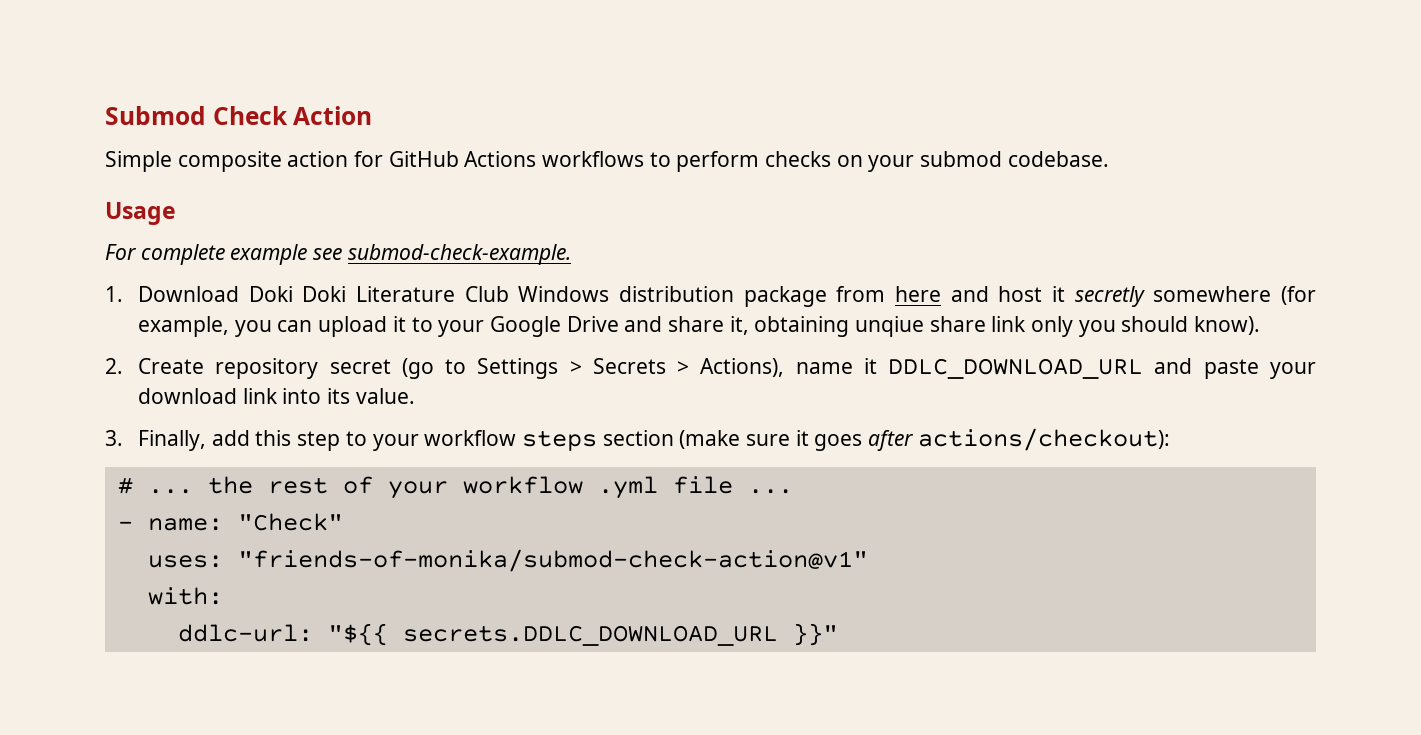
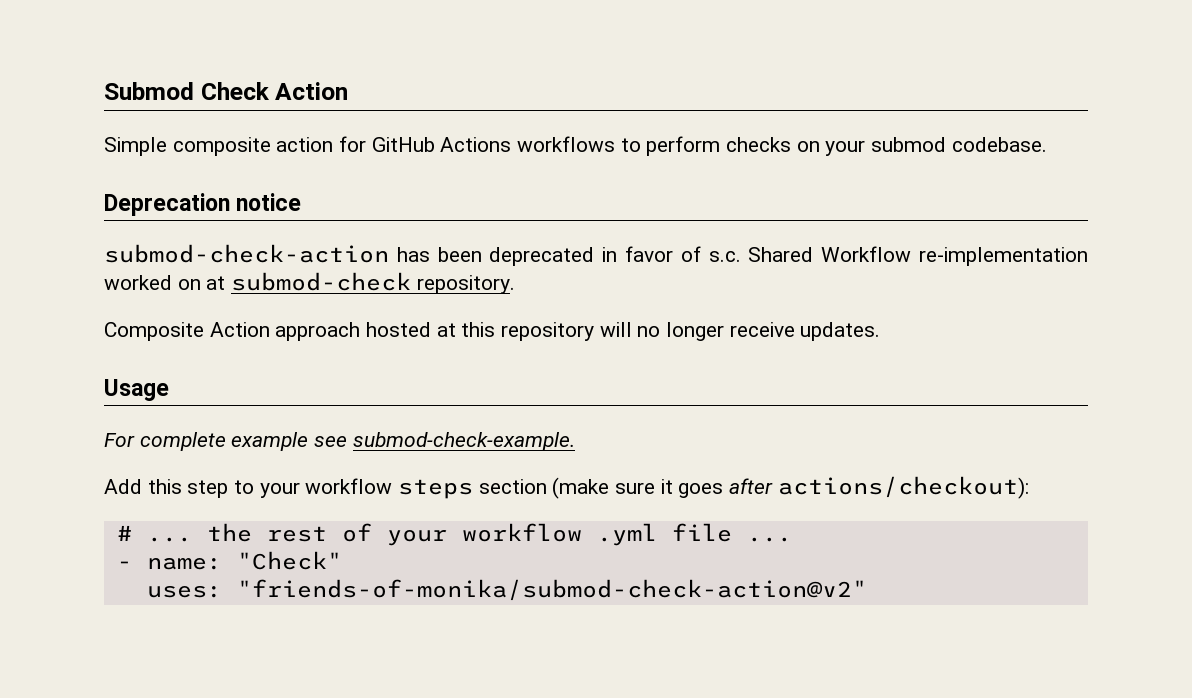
+ Deprecation notice
+ submod-check-action has been deprecated in favor of s.c. Shared Workflow re-implementation worked on at submod-check repository.
+ Composite Action approach hosted at this repository will no longer receive updates.
- 1. Download Doki Doki Literature Club Windows distribution package from here and host it secretly somewhere (for example, you can upload it to your Google Drive and share it, obtaining unqiue share link only you should know).
- 2. Create repository secret (go to Settings > Secrets > Actions), name it DDLC_DOWNLOAD_URL and paste your download link into its value.
- 3. Finally, add this step to your workflow steps section (make sure it goes after actions/checkout):
+ Add this step to your workflow steps section (make sure it goes after actions/checkout):
- uses: "friends-of-monika/submod-check-action@v1"
- with:
- ddlc-url: "${{ secrets.DDLC_DOWNLOAD_URL }}"
+ uses: "friends-of-monika/submod-check-action@v2"

